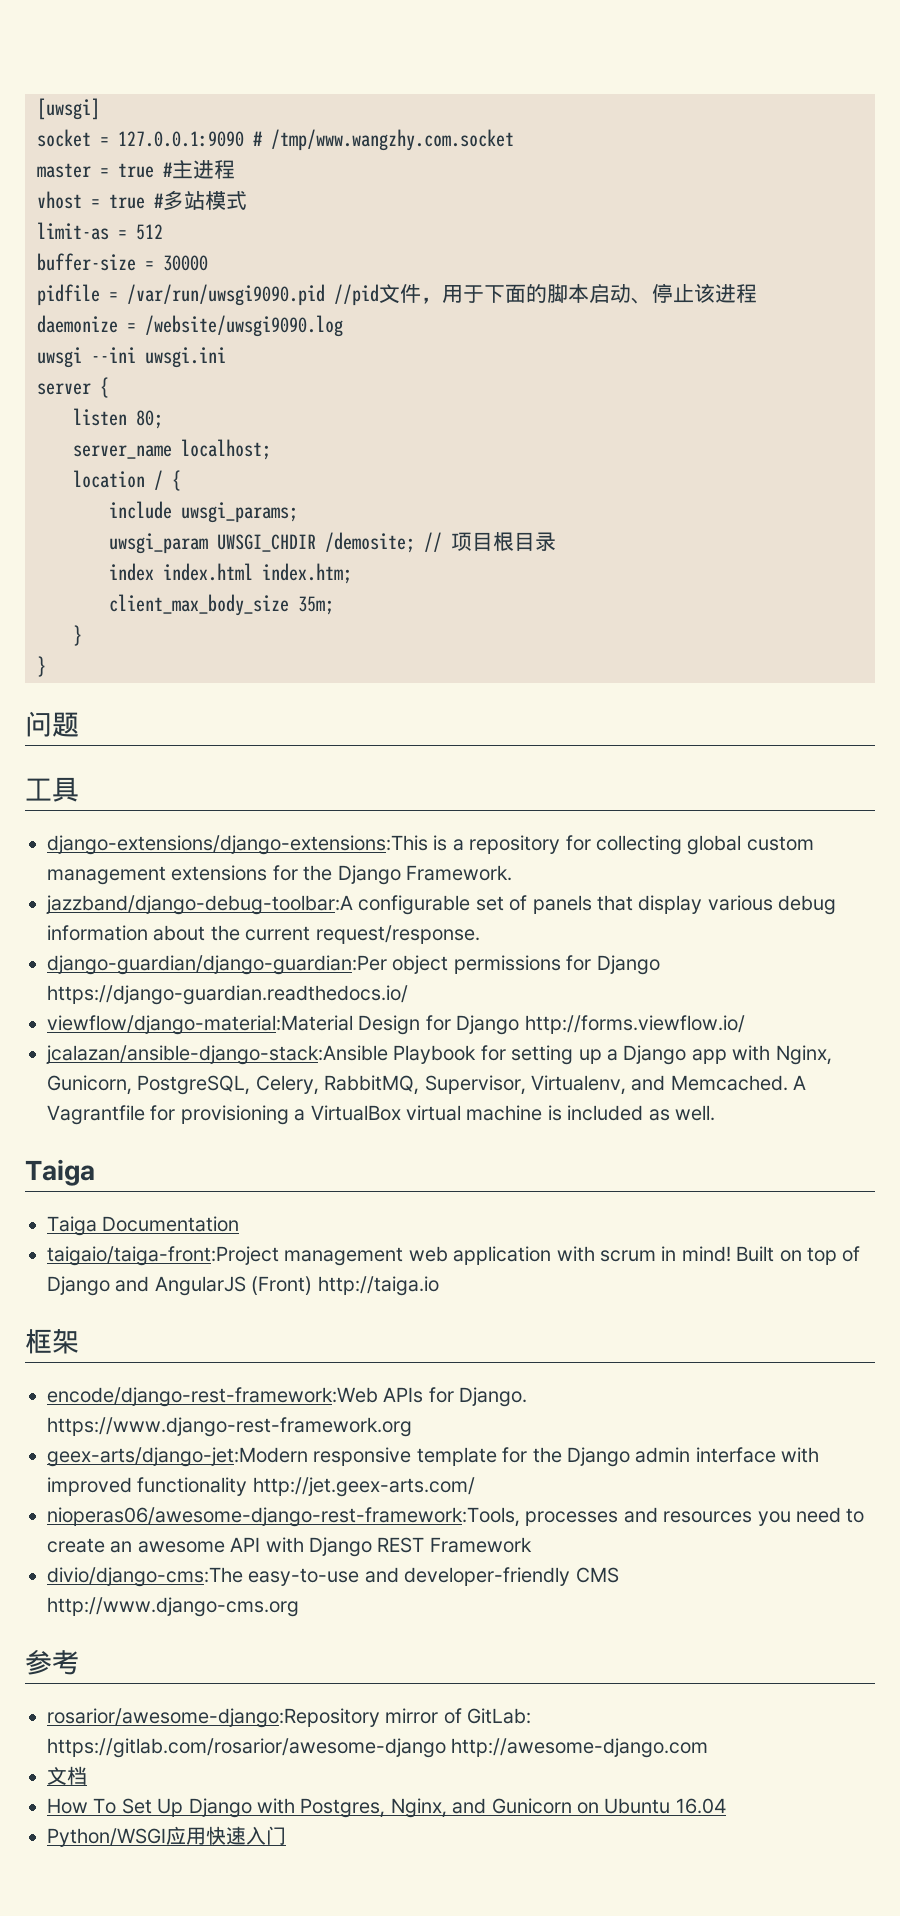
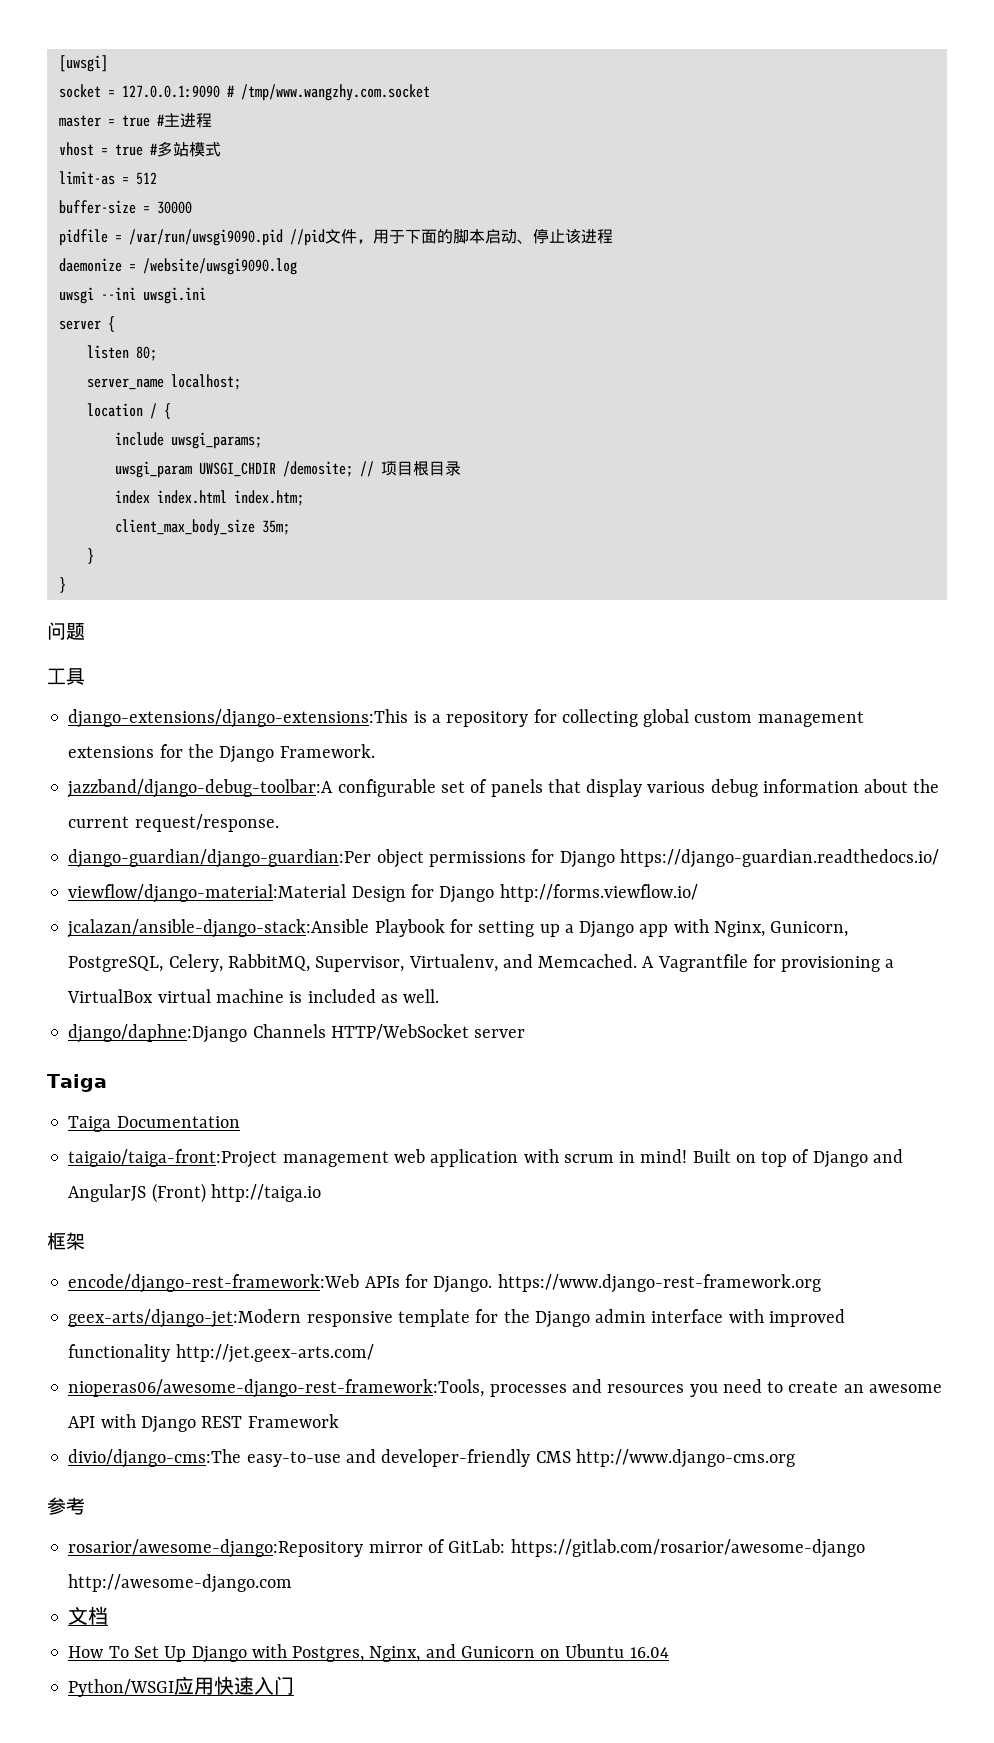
+ django/daphne:Django Channels HTTP/WebSocket server

